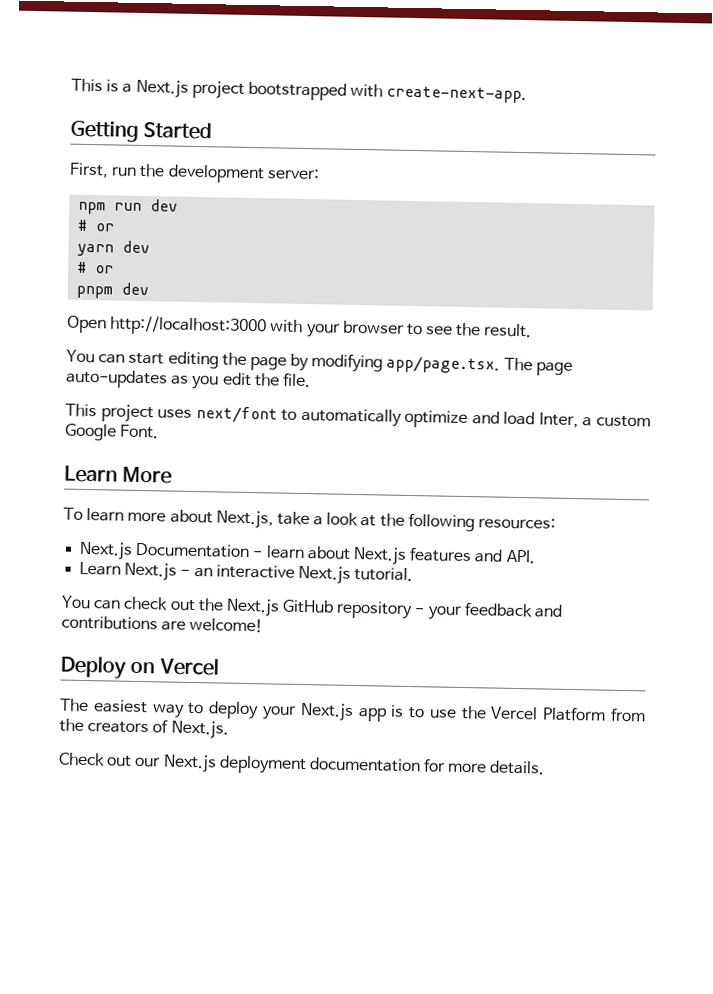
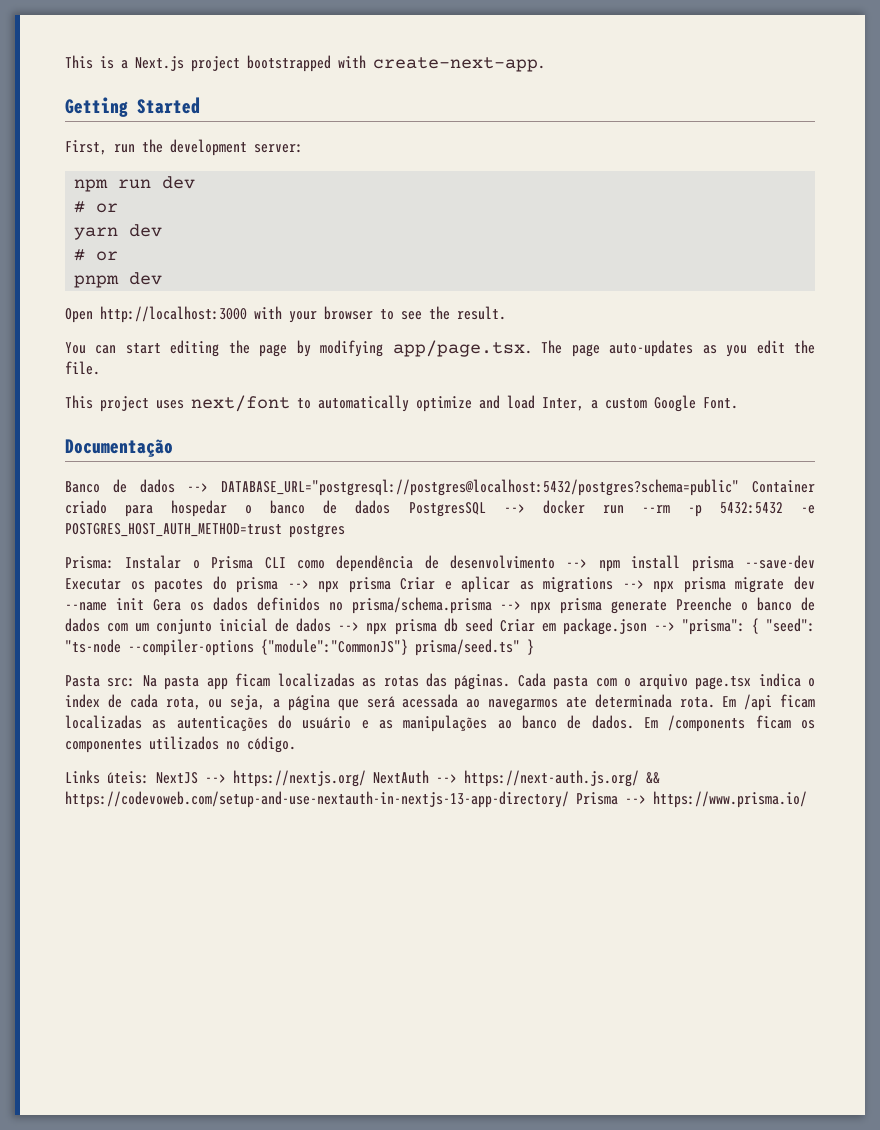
- Learn More
- To learn more about Next.js, take a look at the following resources:
- Next.js Documentation - learn about Next.js features and API.
- Learn Next.js - an interactive Next.js tutorial.
- You can check out the Next.js GitHub repository - your feedback and contributions are welcome!
- Deploy on Vercel
- The easiest way to deploy your Next.js app is to use the Vercel Platform from the creators of Next.js.
- Check out our Next.js deployment documentation for more details.
+ Documentação
+ Banco de dados --> DATABASE_URL="postgresql://postgres@localhost:5432/postgres?schema=public" Container criado para hospedar o banco de dados PostgresSQL --> docker run --rm -p 5432:5432 -e POSTGRES_HOST_AUTH_METHOD=trust postgres
+ Prisma: Instalar o Prisma CLI como dependência de desenvolvimento --> npm install prisma --save-dev Executar os pacotes do prisma --> npx prisma Criar e aplicar as migrations --> npx prisma migrate dev --name init Gera os dados definidos no prisma/schema.prisma --> npx prisma generate Preenche o banco de dados com um conjunto inicial de dados --> npx prisma db seed Criar em package.json --> "prisma": { "seed": "ts-node --compiler-options {"module":"CommonJS"} prisma/seed.ts" }
+ Pasta src: Na pasta app ficam localizadas as rotas das páginas. Cada pasta com o arquivo page.tsx indica o index de cada rota, ou seja, a página que será acessada ao navegarmos ate determinada rota. Em /api ficam localizadas as autenticações do usuário e as manipulações ao banco de dados. Em /components ficam os componentes utilizados no código.
+ Links úteis: NextJS --> https://nextjs.org/ NextAuth --> https://next-auth.js.org/ && https://codevoweb.com/setup-and-use-nextauth-in-nextjs-13-app-directory/ Prisma --> https://www.prisma.io/

